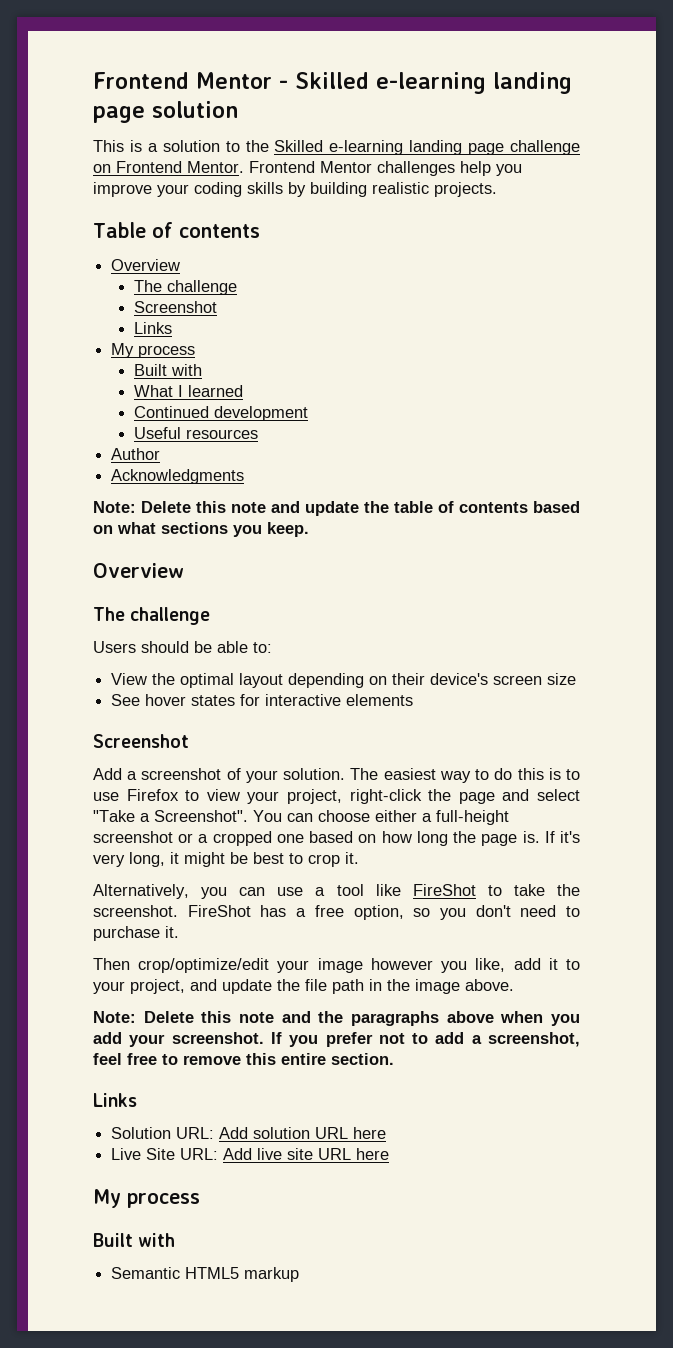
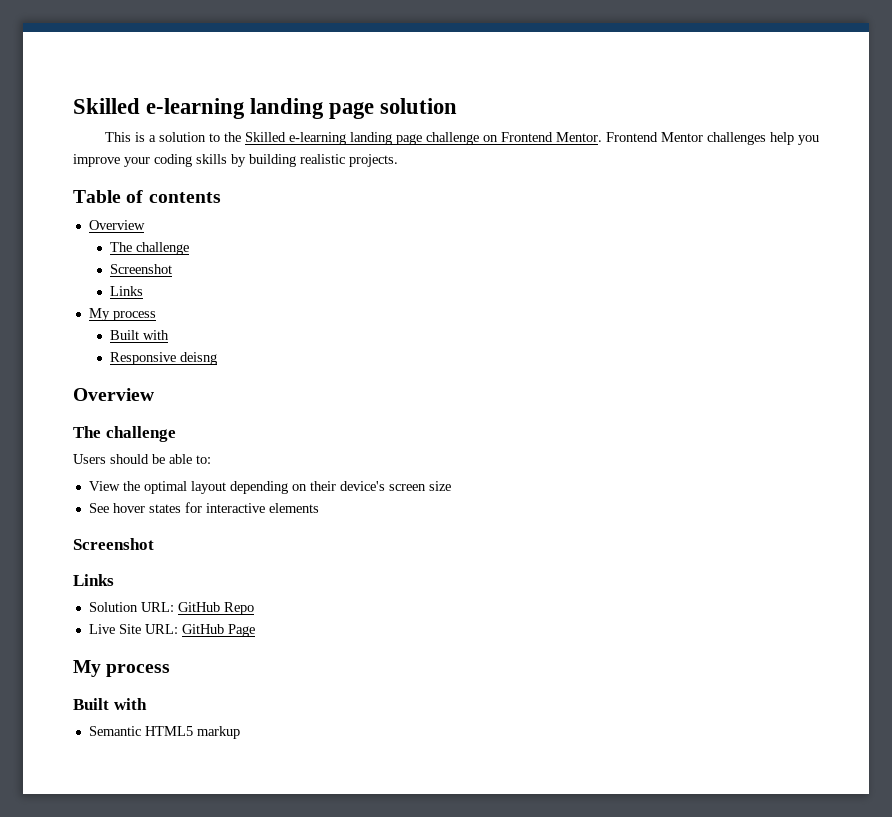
- Frontend Mentor - Skilled e-learning landing page solution
+ Skilled e-learning landing page solution
- What I learned
- Continued development
- Useful resources
- Author
- Acknowledgments
- Note: Delete this note and update the table of contents based on what sections you keep.
+ Responsive deisng
- Add a screenshot of your solution. The easiest way to do this is to use Firefox to view your project, right-click the page and select "Take a Screenshot". You can choose either a full-height screenshot or a cropped one based on how long the page is. If it's very long, it might be best to crop it.
- Alternatively, you can use a tool like FireShot to take the screenshot. FireShot has a free option, so you don't need to purchase it.
- Then crop/optimize/edit your image however you like, add it to your project, and update the file path in the image above.
- Note: Delete this note and the paragraphs above when you add your screenshot. If you prefer not to add a screenshot, feel free to remove this entire section.
- Solution URL: Add solution URL here
+ Solution URL: GitHub Repo
- Live Site URL: Add live site URL here
+ Live Site URL: GitHub Page

